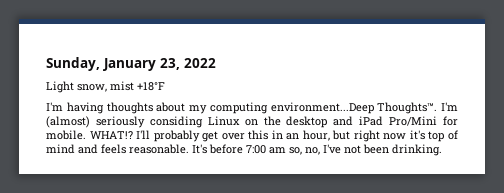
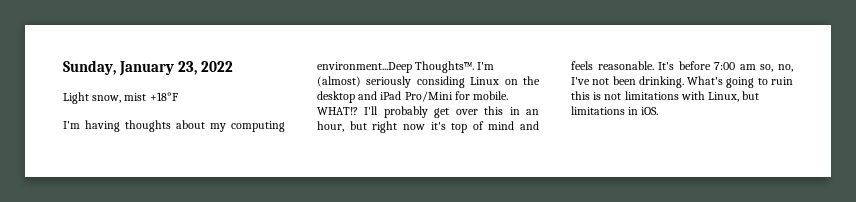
+ What's going to ruin this is not limitations with Linux, but limitations in iOS.

